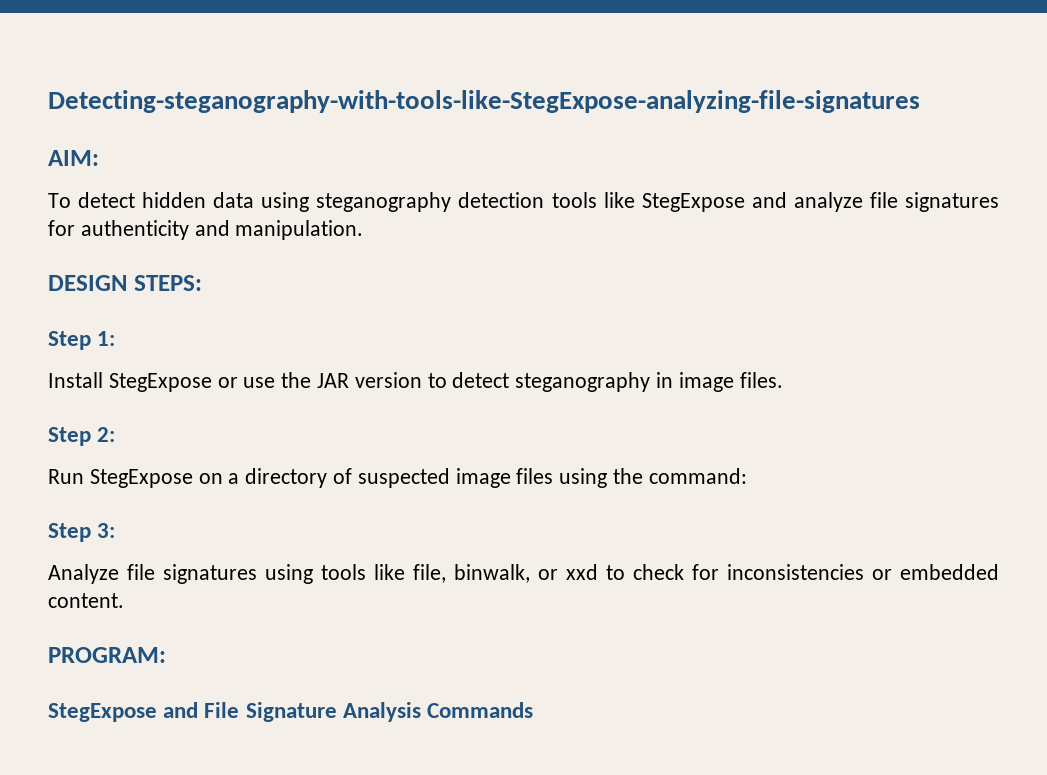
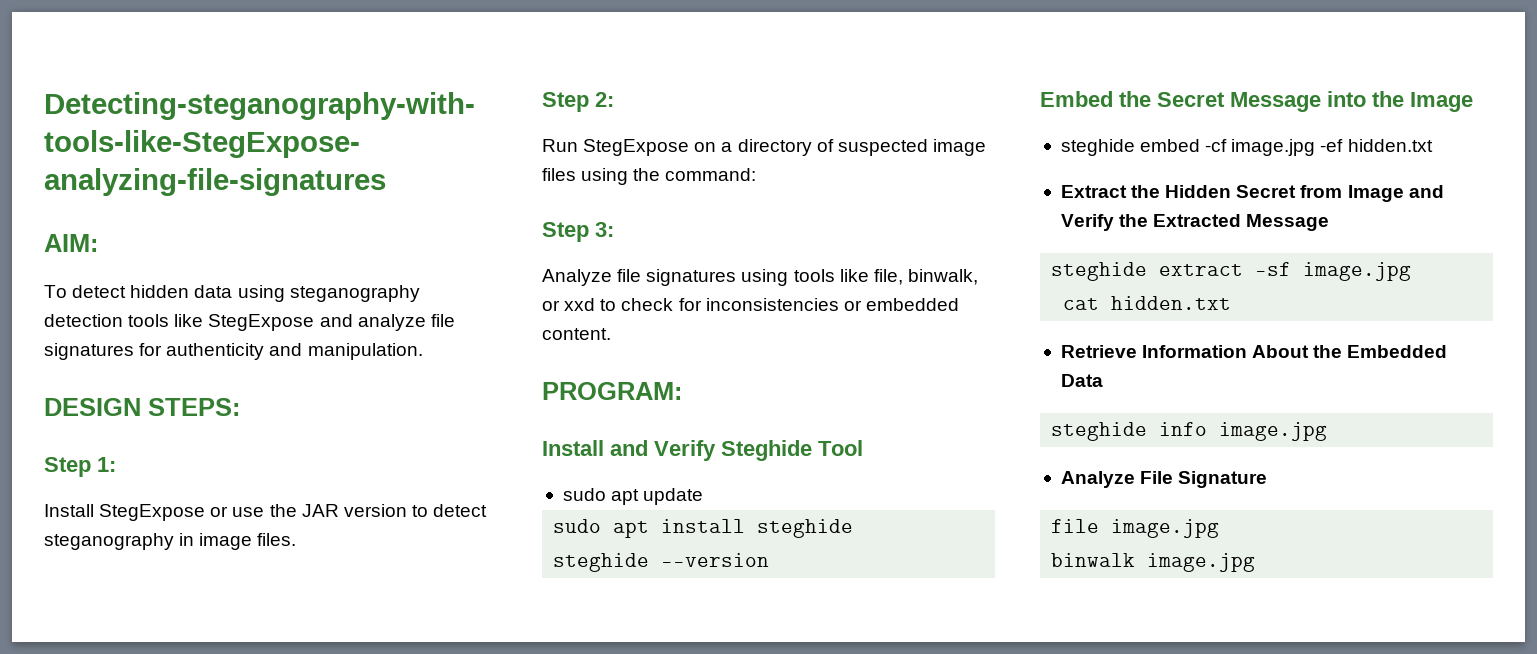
- StegExpose and File Signature Analysis Commands
+ Install and Verify Steghide Tool
+ sudo apt update
+ sudo apt install steghide
+ steghide --version
+ Embed the Secret Message into the Image
+ steghide embed -cf image.jpg -ef hidden.txt
+ Extract the Hidden Secret from Image and Verify the Extracted Message
+ steghide extract -sf image.jpg
+ cat hidden.txt
+ Retrieve Information About the Embedded Data
+ steghide info image.jpg
+ Analyze File Signature
+ file image.jpg
+ binwalk image.jpg

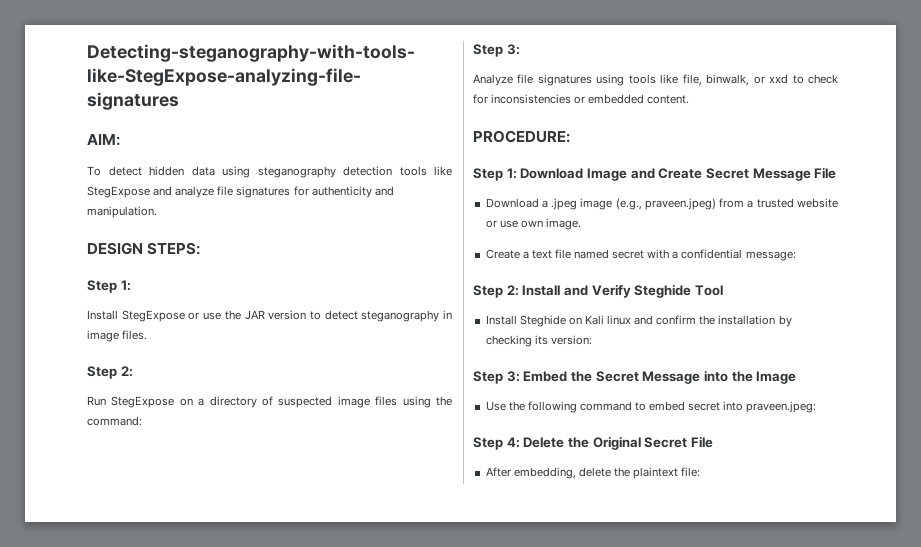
- PROGRAM:
- Install and Verify Steghide Tool
+ PROCEDURE:
+ Step 1: Download Image and Create Secret Message File
+ Download a .jpeg image (e.g., praveen.jpeg) from a trusted website or use own image.
+ Create a text file named secret with a confidential message:
+ Step 2: Install and Verify Steghide Tool
- sudo apt update
- sudo apt install steghide
- steghide --version
- Embed the Secret Message into the Image
+ Install Steghide on Kali linux and confirm the installation by checking its version:
+ Step 3: Embed the Secret Message into the Image
- steghide embed -cf image.jpg -ef hidden.txt
- Extract the Hidden Secret from Image and Verify the Extracted Message
- steghide extract -sf image.jpg
- cat hidden.txt
- Retrieve Information About the Embedded Data
- steghide info image.jpg
- Analyze File Signature
- file image.jpg
- binwalk image.jpg
+ Use the following command to embed secret into praveen.jpeg:
+ Step 4: Delete the Original Secret File
+ After embedding, delete the plaintext file:

